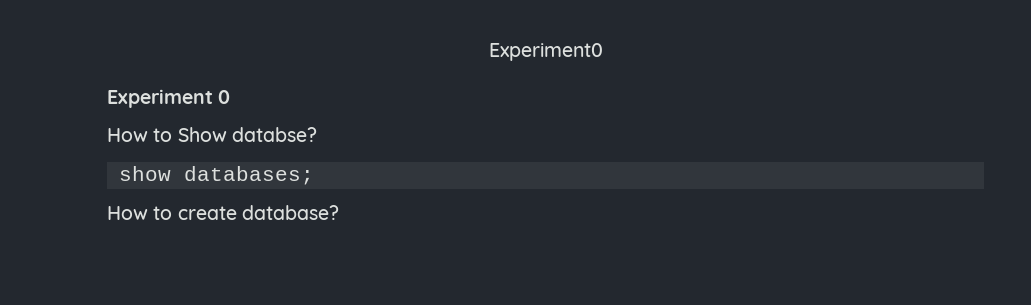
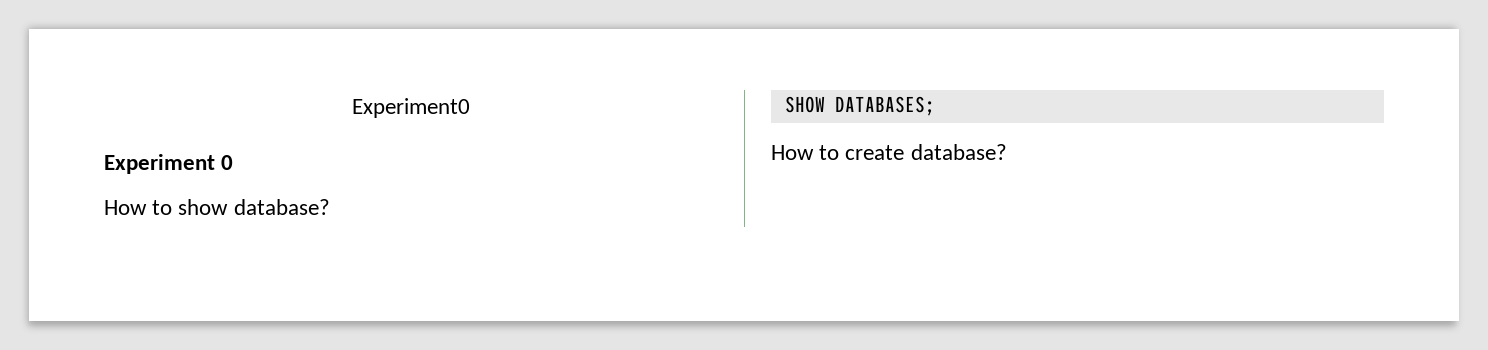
- How to Show databse?
- show databases;
+ How to show database?
+ SHOW DATABASES;

